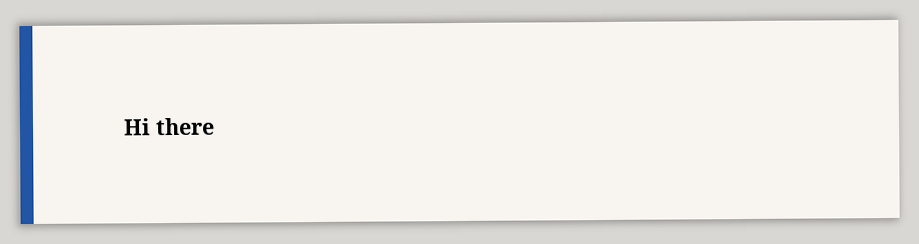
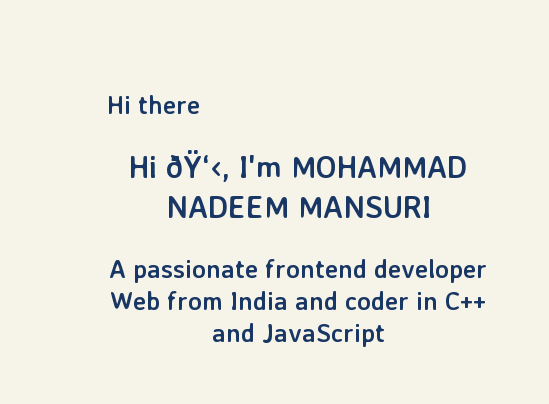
+ Hi ðŸ‘‹, I'm MOHAMMAD NADEEM MANSURI
+ A passionate frontend developer Web from India and coder in C++ and JavaScript

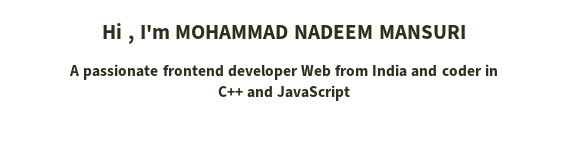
- Hi there
- Hi ðŸ‘‹, I'm MOHAMMAD NADEEM MANSURI
+ Hi , I'm MOHAMMAD NADEEM MANSURI

